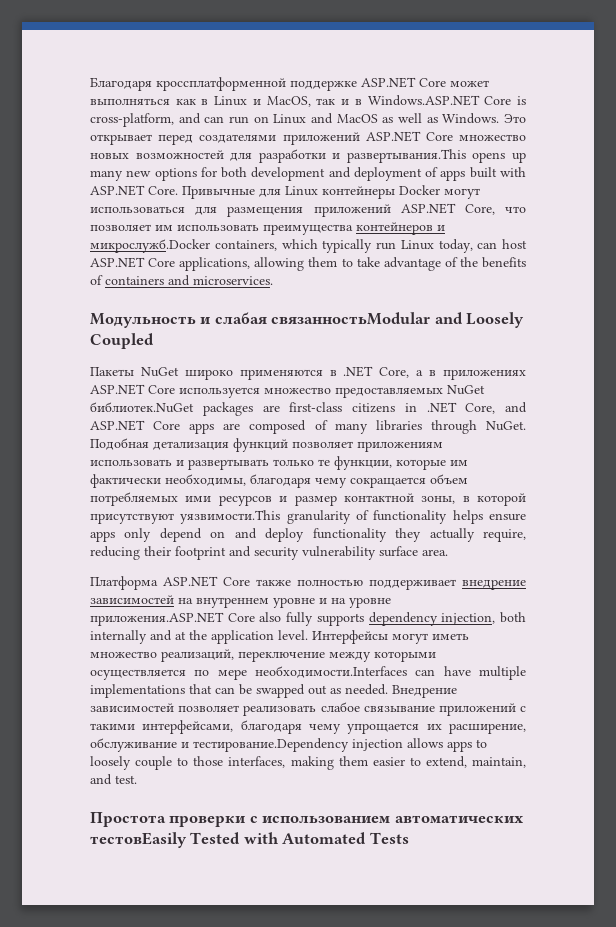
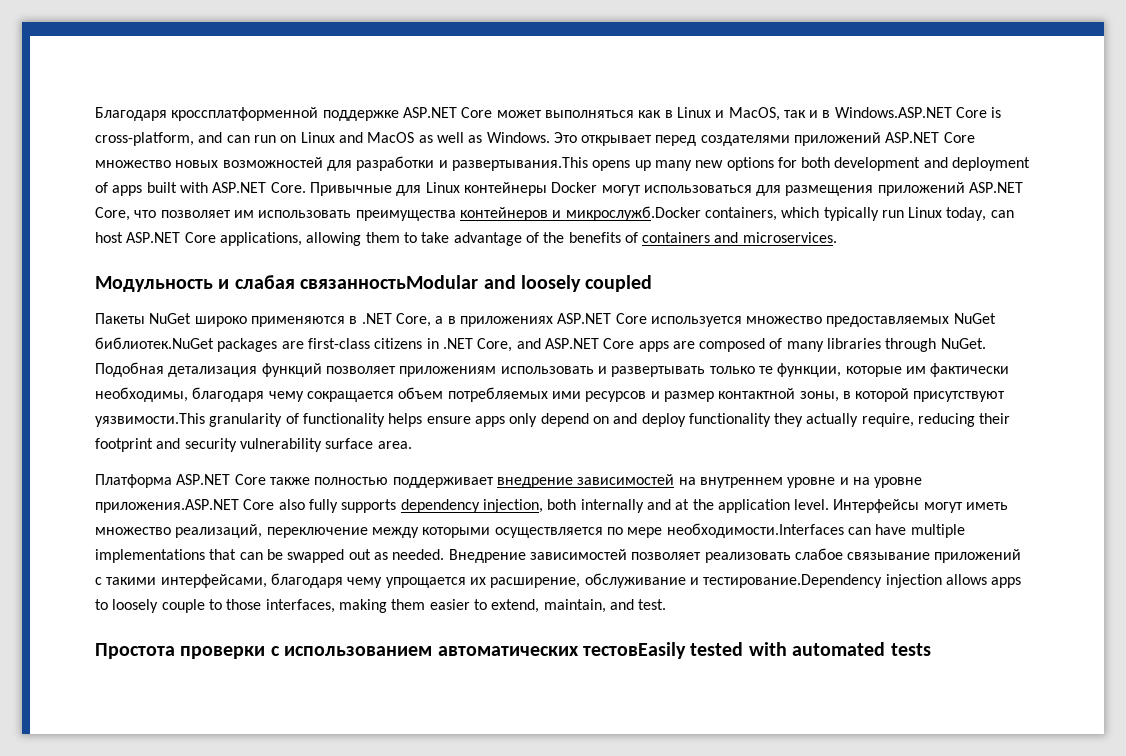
- Модульность и слабая связанностьModular and Loosely Coupled
+ Модульность и слабая связанностьModular and loosely coupled
- Простота проверки с использованием автоматических тестовEasily Tested with Automated Tests
+ Простота проверки с использованием автоматических тестовEasily tested with automated tests

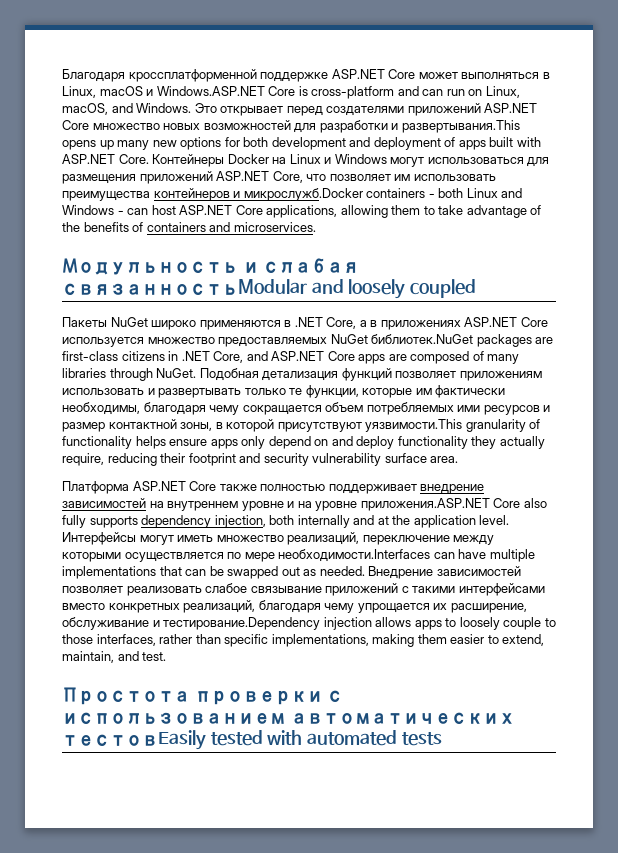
- Благодаря кроссплатформенной поддержке ASP.NET Core может выполняться как в Linux и MacOS, так и в Windows.ASP.NET Core is cross-platform, and can run on Linux and MacOS as well as Windows.
+ Благодаря кроссплатформенной поддержке ASP.NET Core может выполняться в Linux, macOS и Windows.ASP.NET Core is cross-platform and can run on Linux, macOS, and Windows.
- Привычные для Linux контейнеры Docker могут использоваться для размещения приложений ASP.NET Core, что позволяет им использовать преимущества контейнеров и микрослужб.Docker containers, which typically run Linux today, can host ASP.NET Core applications, allowing them to take advantage of the benefits of containers and microservices.
+ Контейнеры Docker на Linux и Windows могут использоваться для размещения приложений ASP.NET Core, что позволяет им использовать преимущества контейнеров и микрослужб.Docker containers - both Linux and Windows - can host ASP.NET Core applications, allowing them to take advantage of the benefits of containers and microservices.
- Внедрение зависимостей позволяет реализовать слабое связывание приложений с такими интерфейсами, благодаря чему упрощается их расширение, обслуживание и тестирование.Dependency injection allows apps to loosely couple to those interfaces, making them easier to extend, maintain, and test.
+ Внедрение зависимостей позволяет реализовать слабое связывание приложений с такими интерфейсами вместо конкретных реализаций, благодаря чему упрощается их расширение, обслуживание и тестирование.Dependency injection allows apps to loosely couple to those interfaces, rather than specific implementations, making them easier to extend, maintain, and test.

